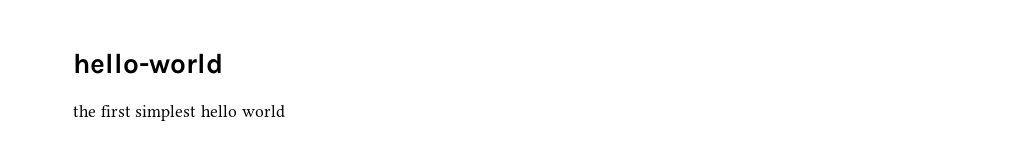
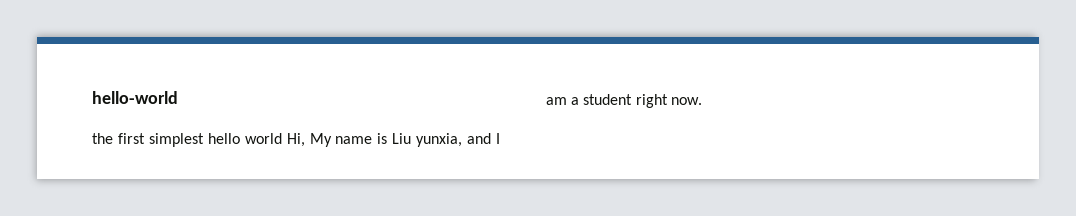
- the first simplest hello world
+ the first simplest hello world Hi, My name is Liu yunxia, and I am a student right now.

